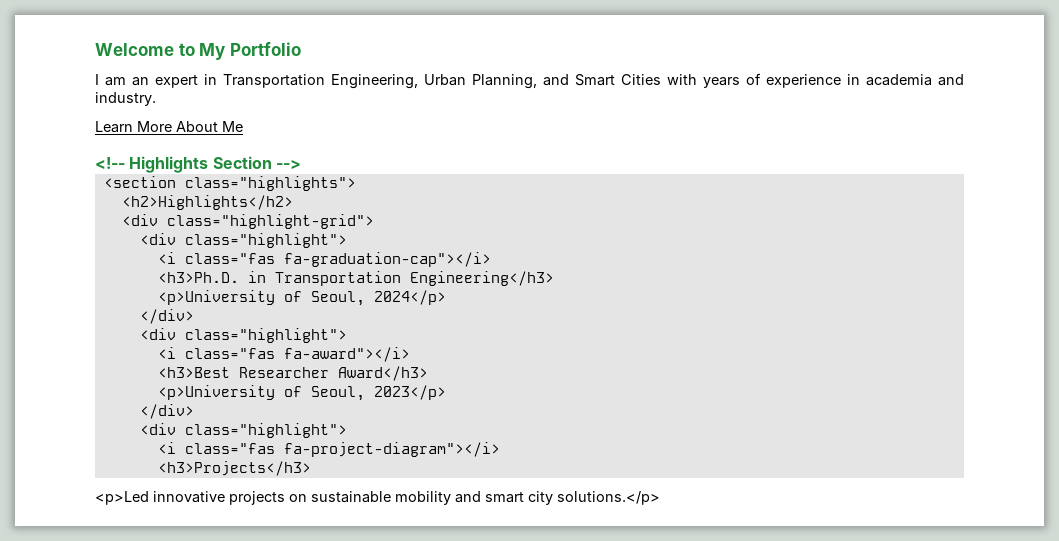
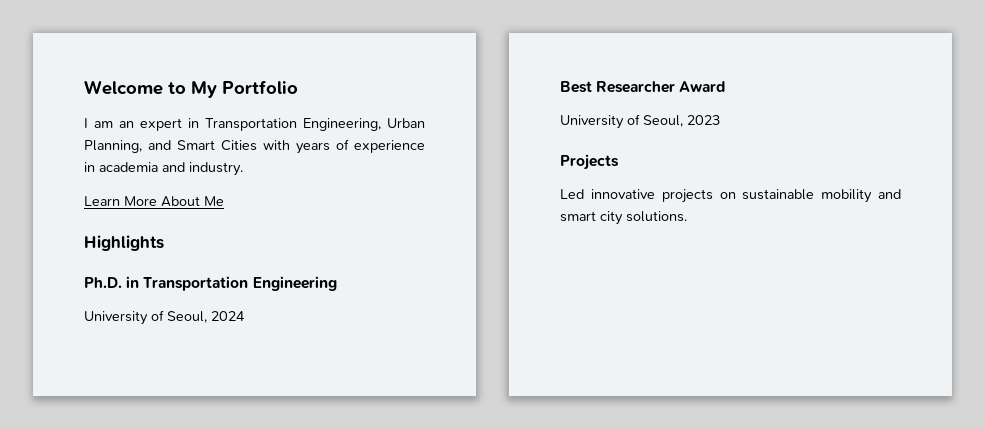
- <!-- Highlights Section -->
- <section class="highlights">
- <h2>Highlights</h2>
- <div class="highlight-grid">
- <div class="highlight">
- <i class="fas fa-graduation-cap"></i>
- <h3>Ph.D. in Transportation Engineering</h3>
- <p>University of Seoul, 2024</p>
- </div>
- <div class="highlight">
- <i class="fas fa-award"></i>
- <h3>Best Researcher Award</h3>
- <p>University of Seoul, 2023</p>
- </div>
- <div class="highlight">
- <i class="fas fa-project-diagram"></i>
- <h3>Projects</h3>
- <p>Led innovative projects on sustainable mobility and smart city solutions.</p>
+ Highlights
+ Ph.D. in Transportation Engineering
+ University of Seoul, 2024
+ Best Researcher Award
+ University of Seoul, 2023
+ Projects
+ Led innovative projects on sustainable mobility and smart city solutions.

